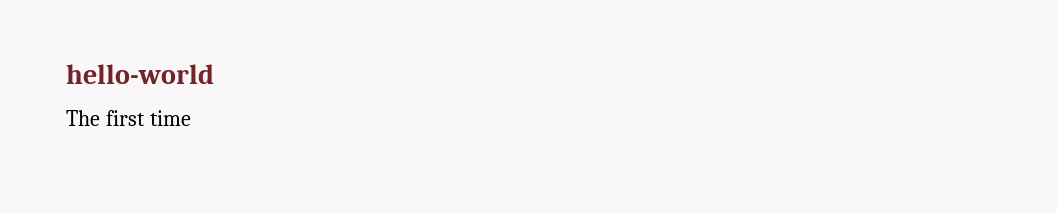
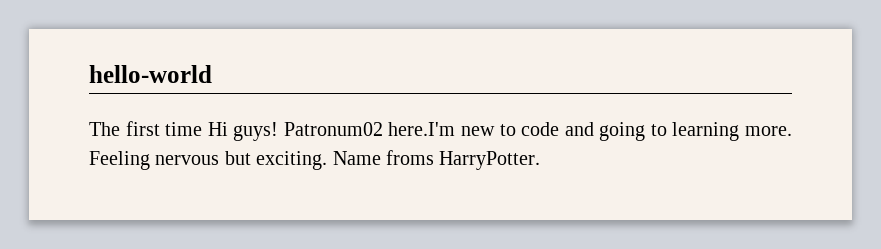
- The first time
+ The first time Hi guys! Patronum02 here.I'm new to code and going to learning more. Feeling nervous but exciting. Name froms HarryPotter.

